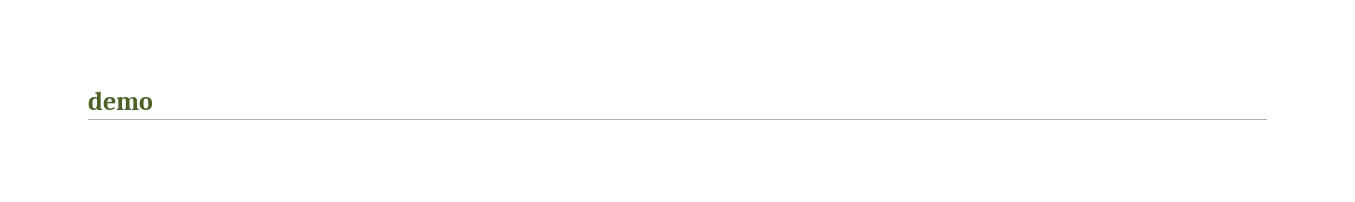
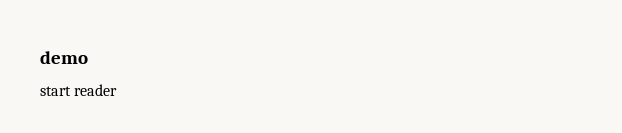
+ start reader

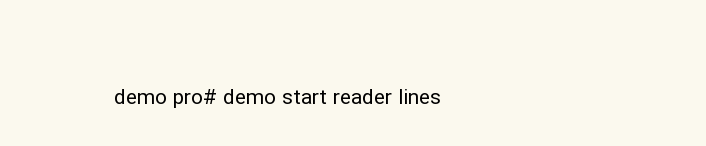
- demo
- start reader
+ demo pro# demo start reader lines

